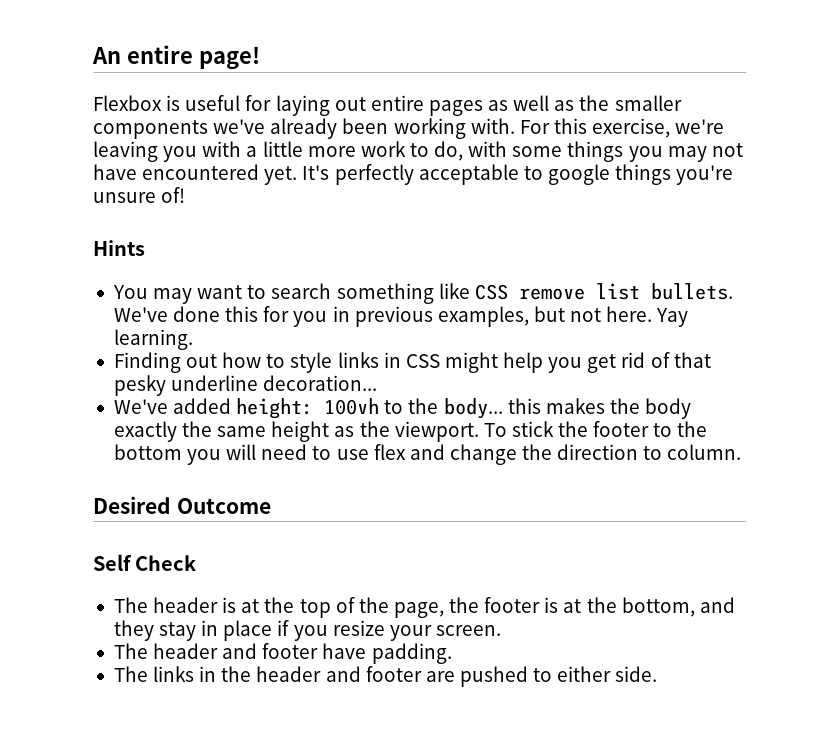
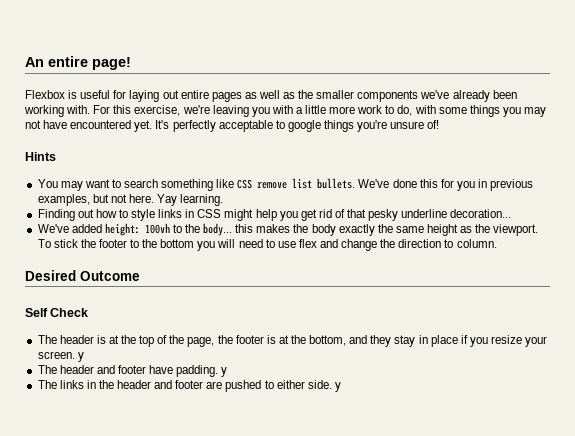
- The header is at the top of the page, the footer is at the bottom, and they stay in place if you resize your screen.
+ The header is at the top of the page, the footer is at the bottom, and they stay in place if you resize your screen. y
- The header and footer have padding.
+ The header and footer have padding. y
- The links in the header and footer are pushed to either side.
+ The links in the header and footer are pushed to either side. y

